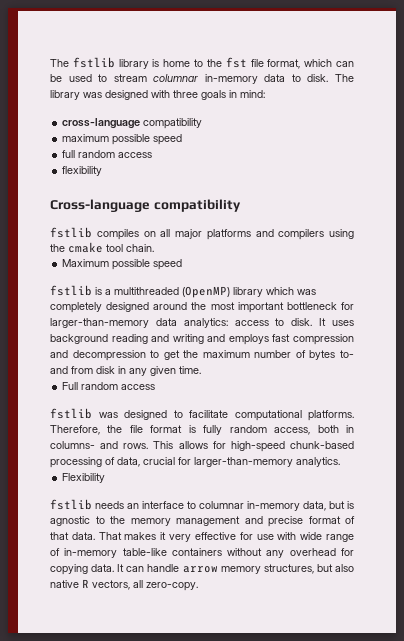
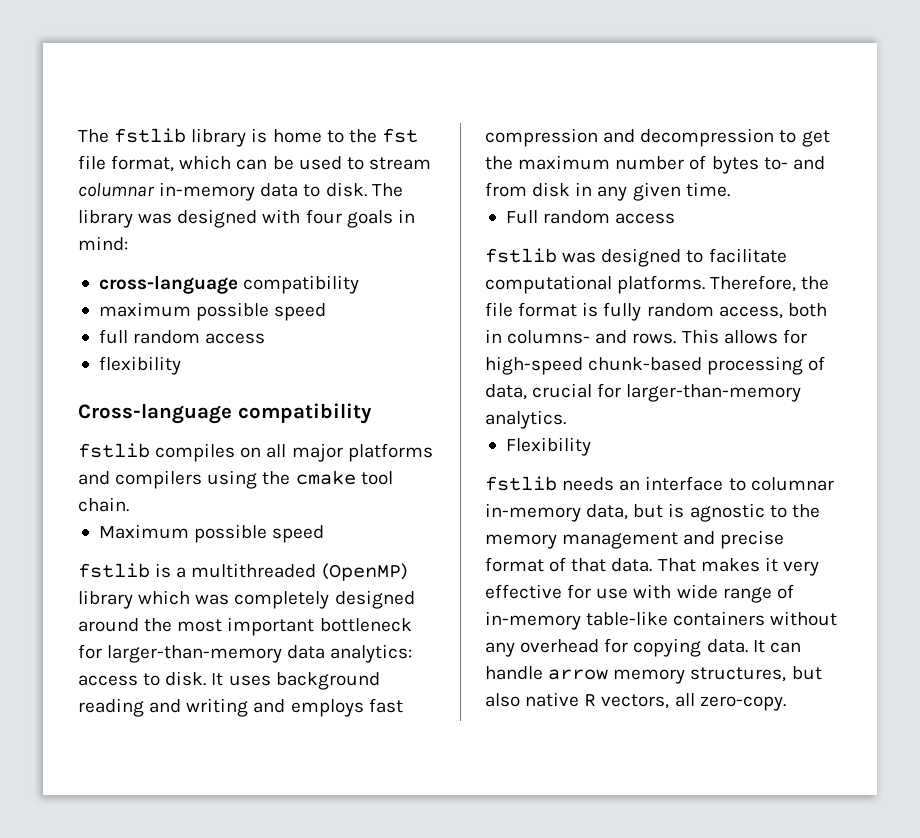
- The library was designed with three goals in mind:
+ The library was designed with four goals in mind:

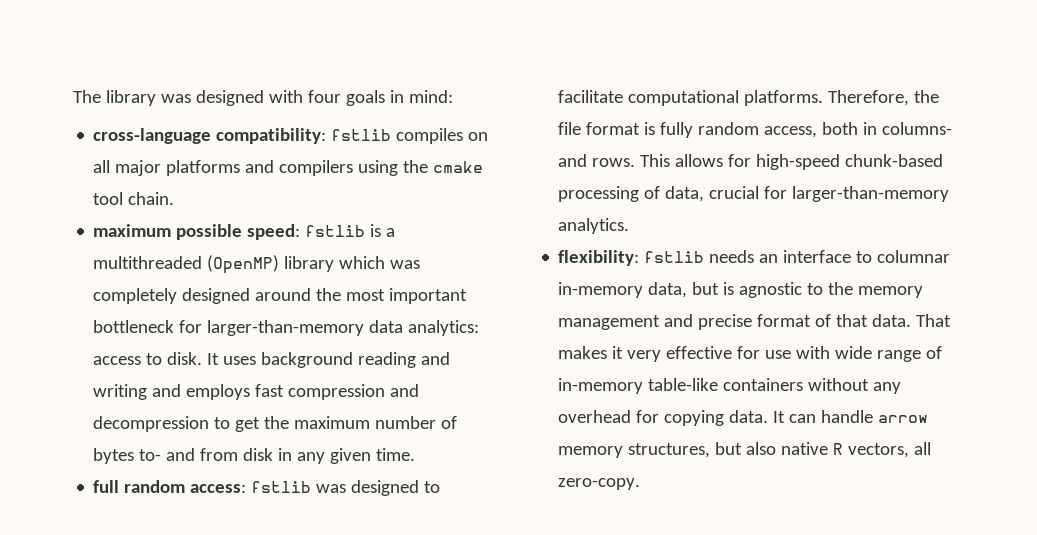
- The fstlib library is home to the fst file format, which can be used to stream columnar in-memory data to disk. The library was designed with four goals in mind:
+ The library was designed with four goals in mind:
- cross-language compatibility
- maximum possible speed
- full random access
- flexibility
- Cross-language compatibility
- fstlib compiles on all major platforms and compilers using the cmake tool chain.
+ cross-language compatibility: fstlib compiles on all major platforms and compilers using the cmake tool chain.
- Maximum possible speed
- fstlib is a multithreaded (OpenMP) library which was completely designed around the most important bottleneck for larger-than-memory data analytics: access to disk.
+ maximum possible speed: fstlib is a multithreaded (OpenMP) library which was completely designed around the most important bottleneck for larger-than-memory data analytics: access to disk.
- Full random access
- fstlib was designed to facilitate computational platforms.
+ full random access: fstlib was designed to facilitate computational platforms.
- Flexibility
- fstlib needs an interface to columnar in-memory data, but is agnostic to the memory management and precise format of that data.
+ flexibility: fstlib needs an interface to columnar in-memory data, but is agnostic to the memory management and precise format of that data.

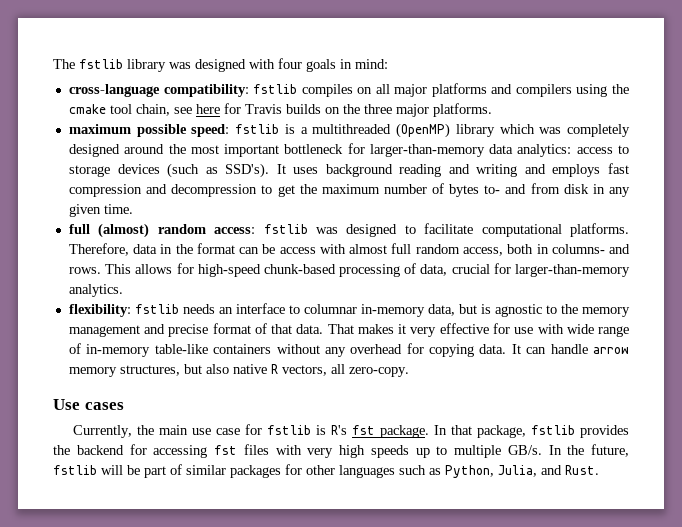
- The library was designed with four goals in mind:
+ The fstlib library was designed with four goals in mind:
- cross-language compatibility: fstlib compiles on all major platforms and compilers using the cmake tool chain.
+ cross-language compatibility: fstlib compiles on all major platforms and compilers using the cmake tool chain, see here for Travis builds on the three major platforms.
- maximum possible speed: fstlib is a multithreaded (OpenMP) library which was completely designed around the most important bottleneck for larger-than-memory data analytics: access to disk.
+ maximum possible speed: fstlib is a multithreaded (OpenMP) library which was completely designed around the most important bottleneck for larger-than-memory data analytics: access to storage devices (such as SSD's).
- full random access: fstlib was designed to facilitate computational platforms.
+ full (almost) random access: fstlib was designed to facilitate computational platforms.
- Therefore, the file format is fully random access, both in columns- and rows.
+ Therefore, data in the format can be access with almost full random access, both in columns- and rows.
+ Use cases
+ Currently, the main use case for fstlib is R's fst package. In that package, fstlib provides the backend for accessing fst files with very high speeds up to multiple GB/s. In the future, fstlib will be part of similar packages for other languages such as Python, Julia, and Rust.

